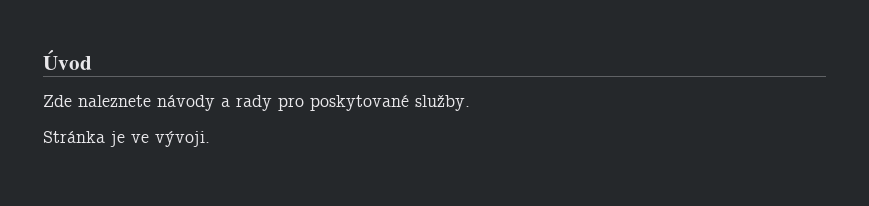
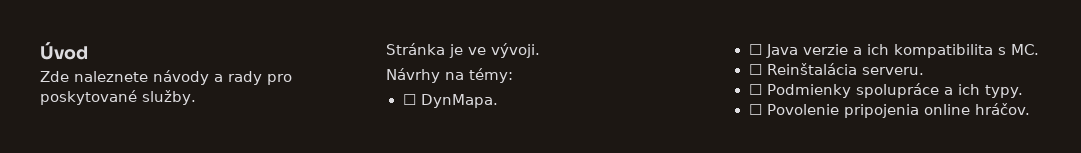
+ Návrhy na témy:
+ ☐ DynMapa.
+ ☐ Java verzie a ich kompatibilita s MC.
+ ☐ Reinštalácia serveru.
+ ☐ Podmienky spolupráce a ich typy.
+ ☐ Povolenie pripojenia online hráčov.

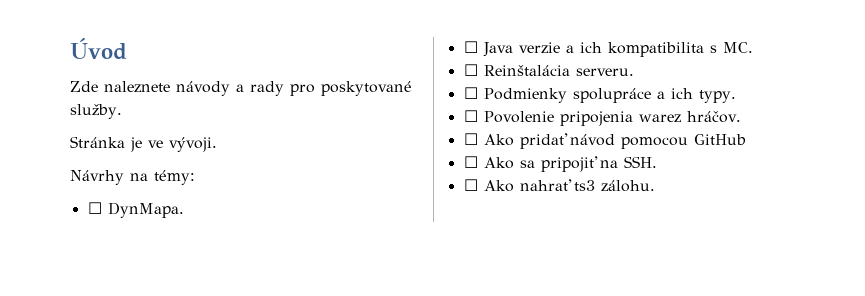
- ☐ Povolenie pripojenia online hráčov.
+ ☐ Povolenie pripojenia warez hráčov.
+ ☐ Ako pridať návod pomocou GitHub
+ ☐ Ako sa pripojiť na SSH.
+ ☐ Ako nahrať ts3 zálohu.

